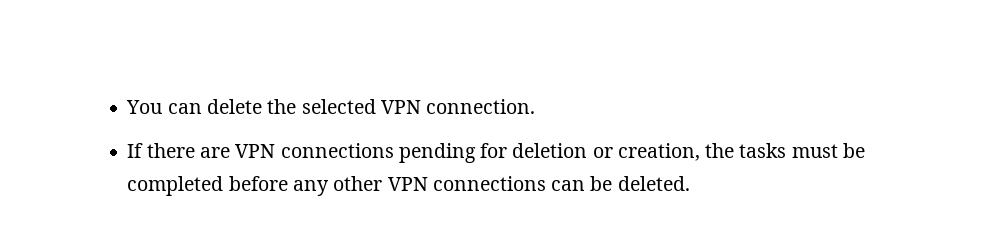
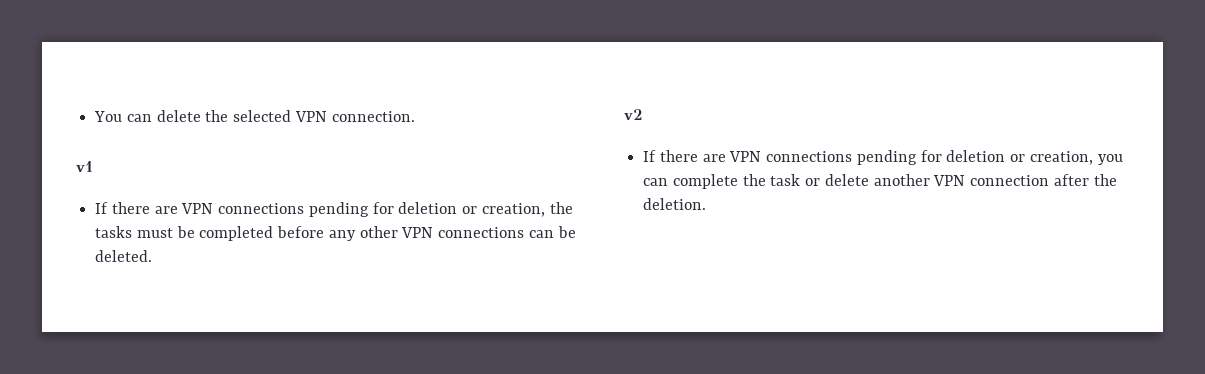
+ v1
+ v2
+ If there are VPN connections pending for deletion or creation, you can complete the task or delete another VPN connection after the deletion.

